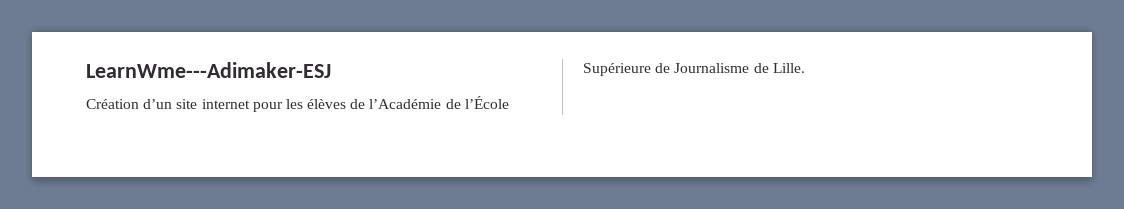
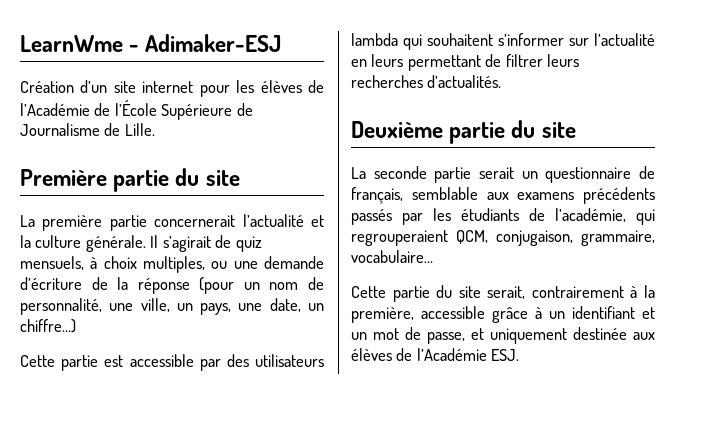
- LearnWme---Adimaker-ESJ
+ LearnWme - Adimaker-ESJ
+ Première partie du site
+ La première partie concernerait l’actualité et la culture générale. Il s’agirait de quiz mensuels, à choix multiples, ou une demande d’écriture de la réponse (pour un nom de personnalité, une ville, un pays, une date, un chiffre…)
+ Cette partie est accessible par des utilisateurs lambda qui souhaitent s’informer sur l’actualité en leurs permettant de filtrer leurs recherches d’actualités.
+ Deuxième partie du site
+ La seconde partie serait un questionnaire de français, semblable aux examens précédents passés par les étudiants de l’académie, qui regrouperaient QCM, conjugaison, grammaire, vocabulaire…
+ Cette partie du site serait, contrairement à la première, accessible grâce à un identifiant et un mot de passe, et uniquement destinée aux élèves de l’Académie ESJ.

